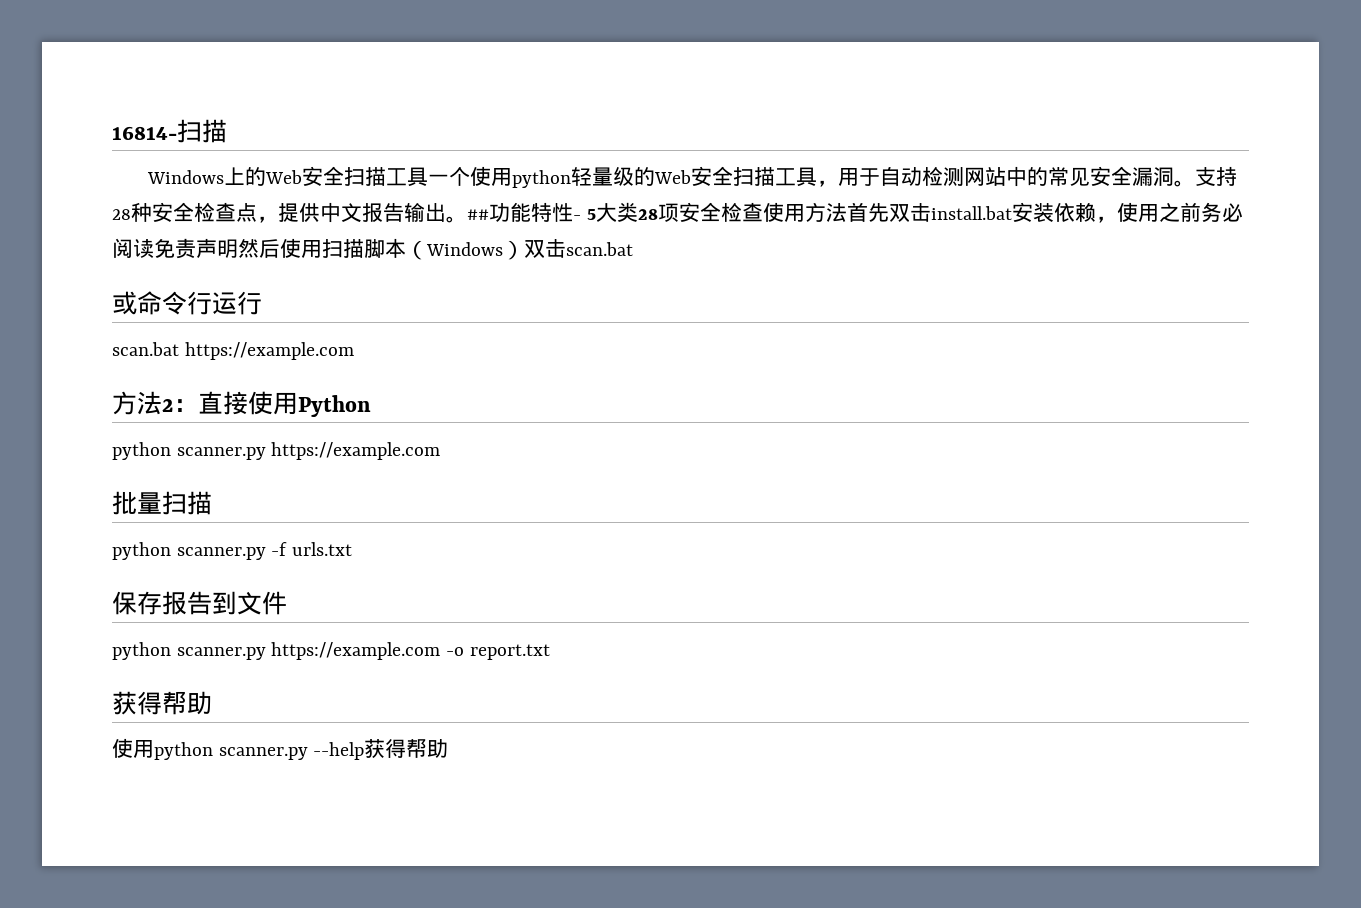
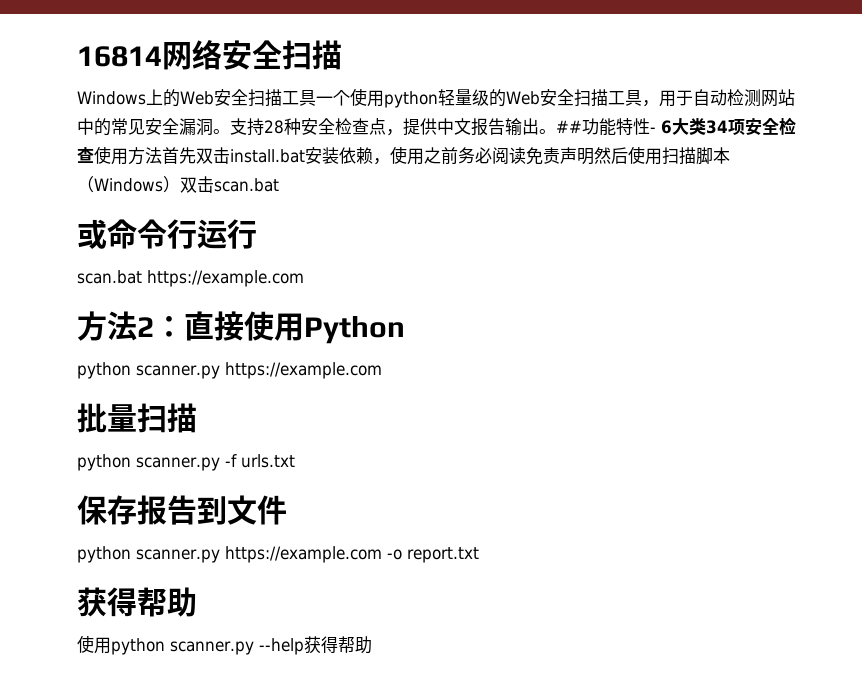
- 16814-扫描
+ 16814网络安全扫描
- ##功能特性- 5大类28项安全检查使用方法首先双击install.bat安装依赖，使用之前务必阅读免责声明然后使用扫描脚本（Windows）双击scan.bat
+ ##功能特性- 6大类34项安全检查使用方法首先双击install.bat安装依赖，使用之前务必阅读免责声明然后使用扫描脚本（Windows）双击scan.bat

